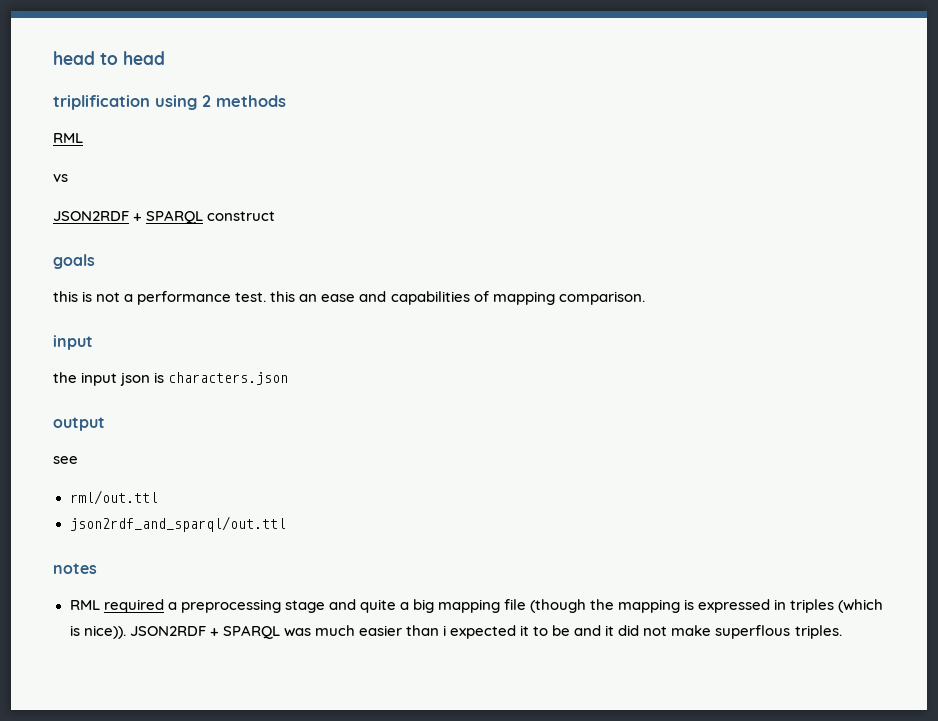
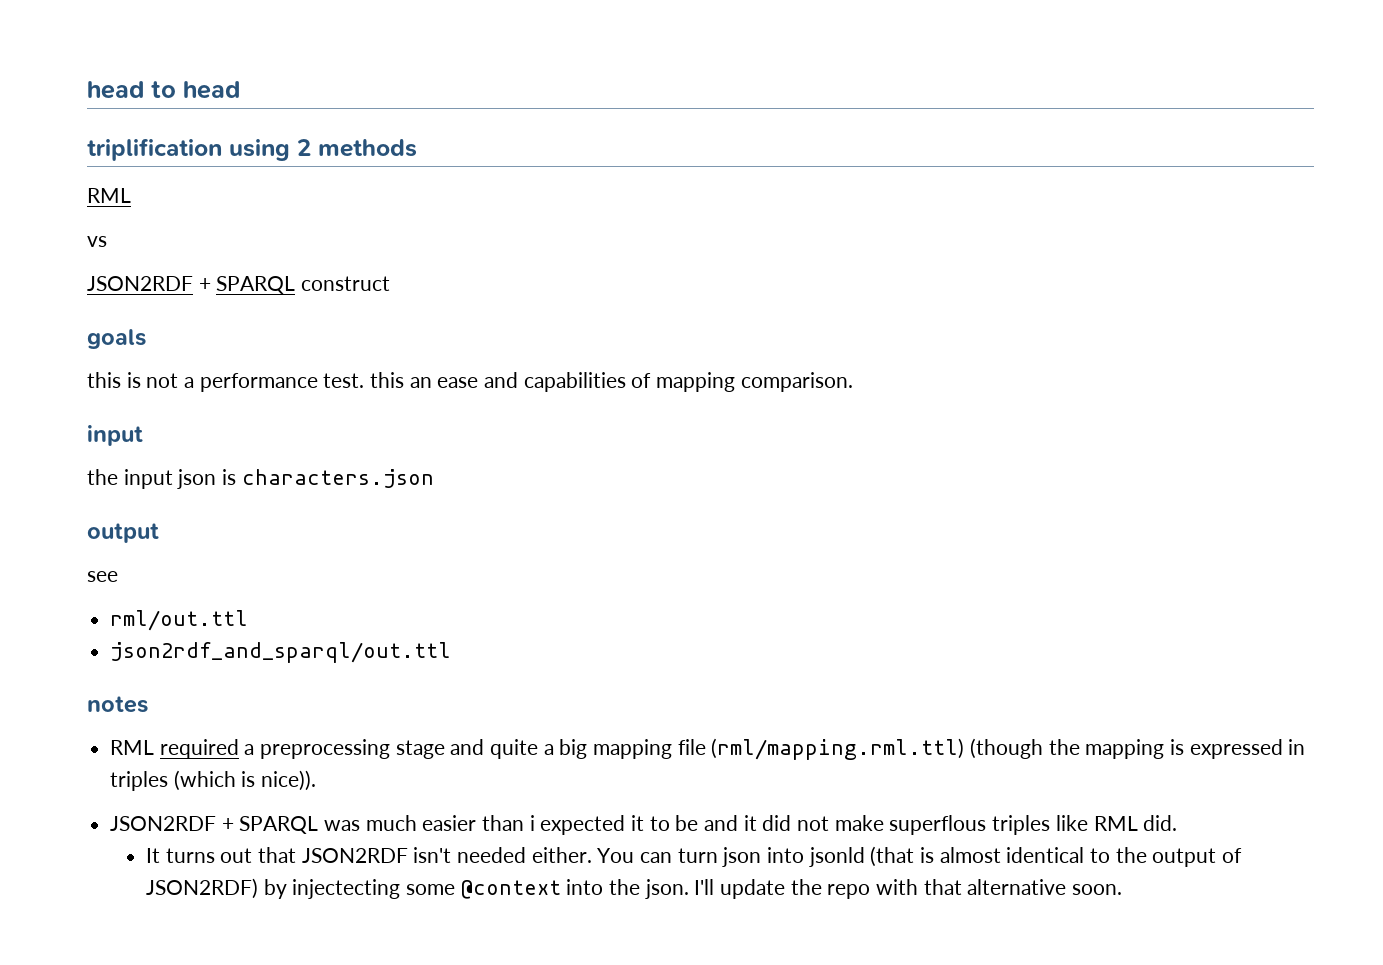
- RML required a preprocessing stage and quite a big mapping file (though the mapping is expressed in triples (which is nice)). JSON2RDF + SPARQL was much easier than i expected it to be and it did not make superflous triples.
+ RML required a preprocessing stage and quite a big mapping file (rml/mapping.rml.ttl) (though the mapping is expressed in triples (which is nice)).
+ JSON2RDF + SPARQL was much easier than i expected it to be and it did not make superflous triples like RML did.
+ It turns out that JSON2RDF isn't needed either. You can turn json into jsonld (that is almost identical to the output of JSON2RDF) by injectecting some @context into the json. I'll update the repo with that alternative soon.

